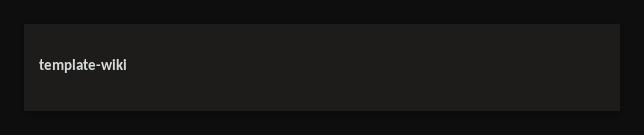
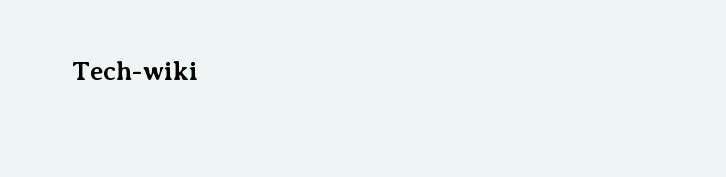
- template-wiki
+ Tech-wiki

